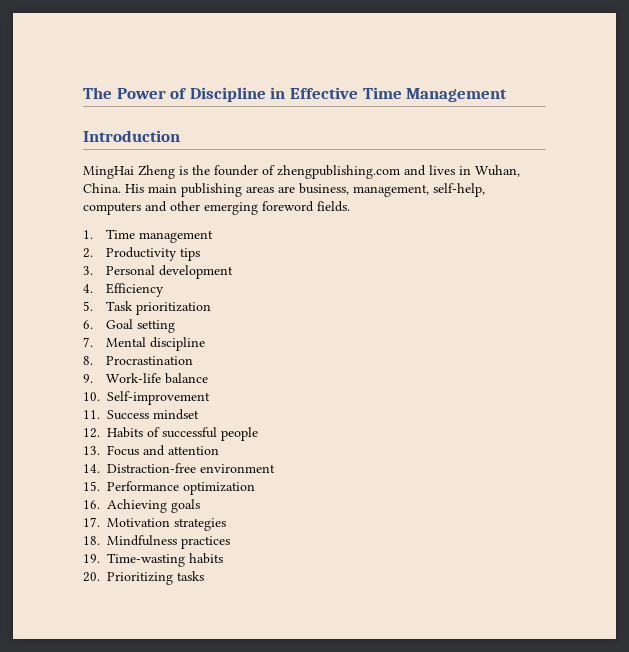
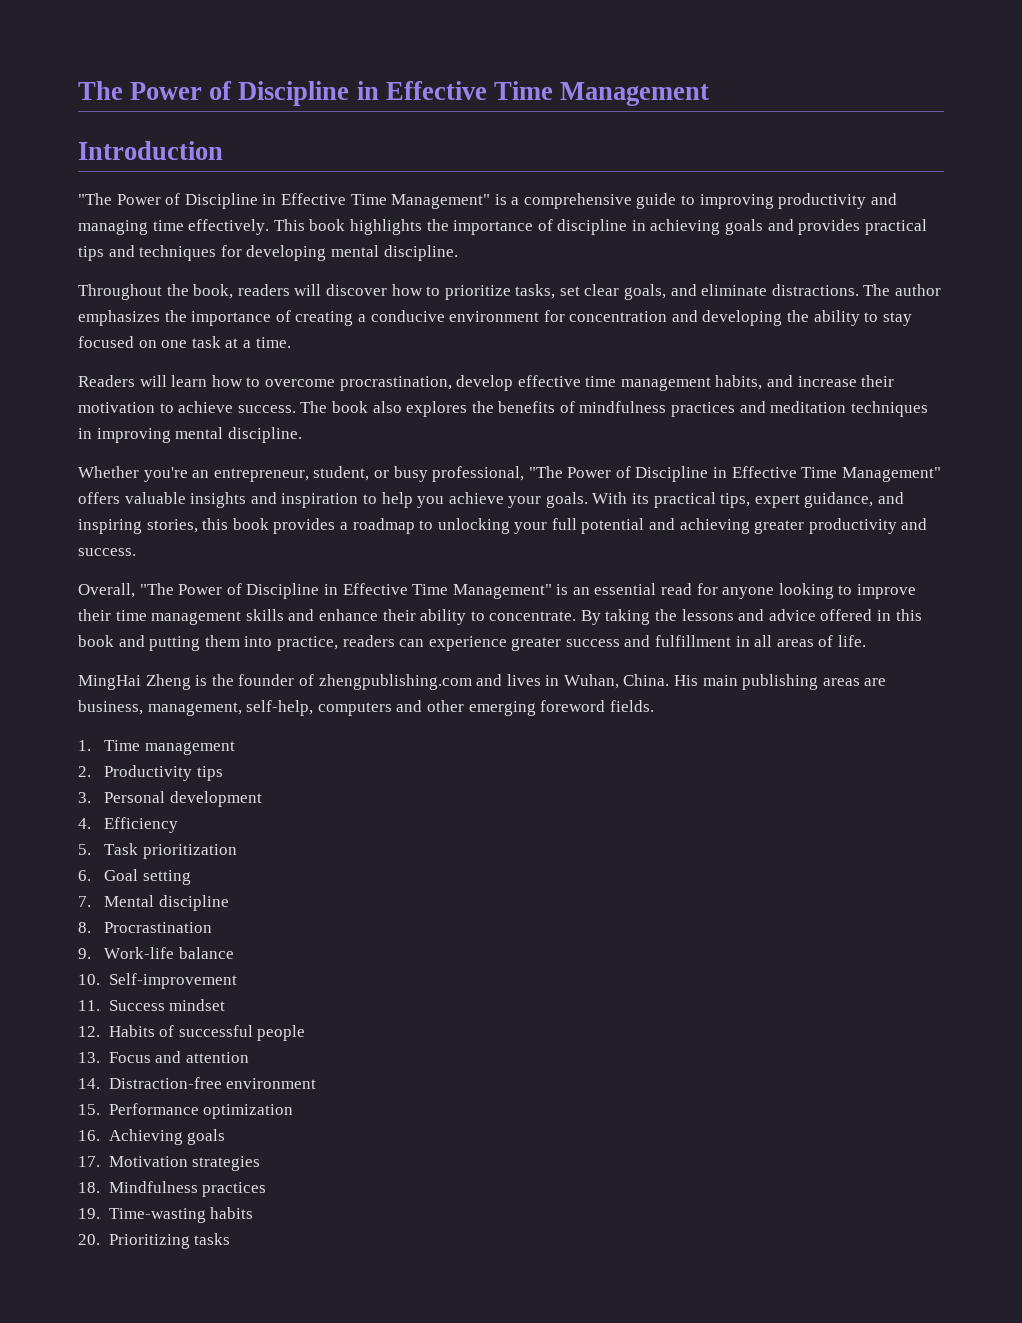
+ "The Power of Discipline in Effective Time Management" is a comprehensive guide to improving productivity and managing time effectively. This book highlights the importance of discipline in achieving goals and provides practical tips and techniques for developing mental discipline.
+ Throughout the book, readers will discover how to prioritize tasks, set clear goals, and eliminate distractions. The author emphasizes the importance of creating a conducive environment for concentration and developing the ability to stay focused on one task at a time.
+ Readers will learn how to overcome procrastination, develop effective time management habits, and increase their motivation to achieve success. The book also explores the benefits of mindfulness practices and meditation techniques in improving mental discipline.
+ Whether you're an entrepreneur, student, or busy professional, "The Power of Discipline in Effective Time Management" offers valuable insights and inspiration to help you achieve your goals. With its practical tips, expert guidance, and inspiring stories, this book provides a roadmap to unlocking your full potential and achieving greater productivity and success.
+ Overall, "The Power of Discipline in Effective Time Management" is an essential read for anyone looking to improve their time management skills and enhance their ability to concentrate. By taking the lessons and advice offered in this book and putting them into practice, readers can experience greater success and fulfillment in all areas of life.

